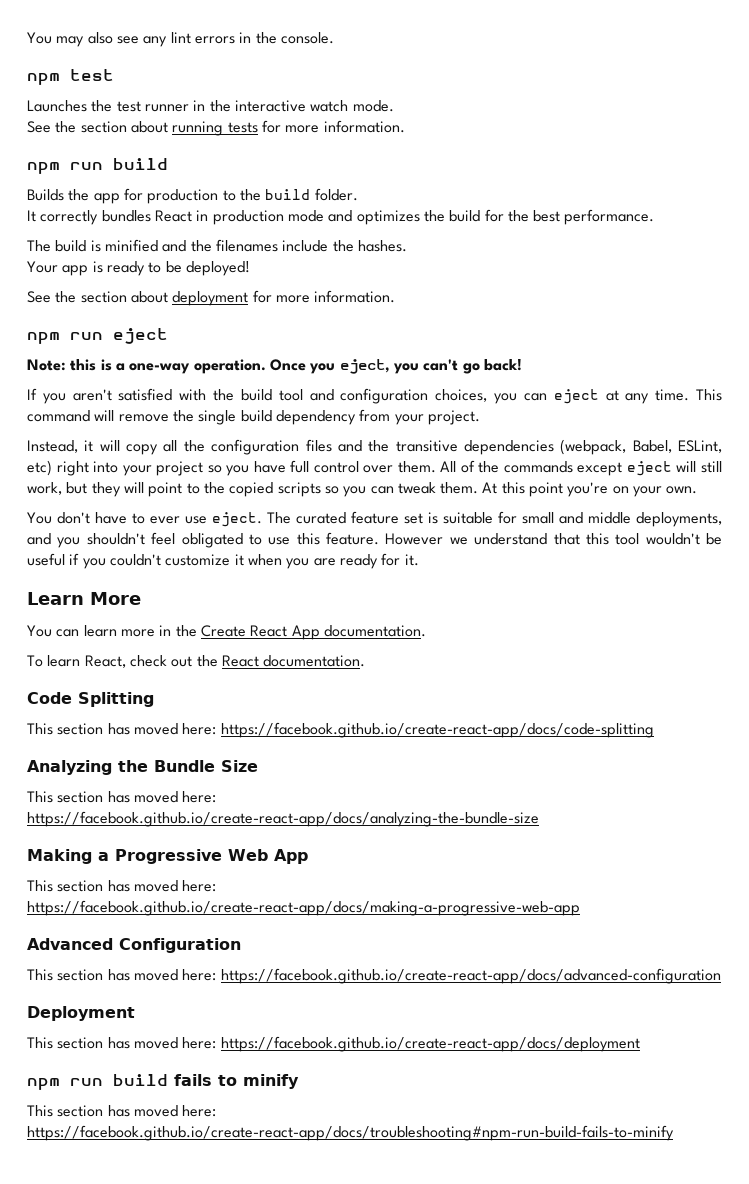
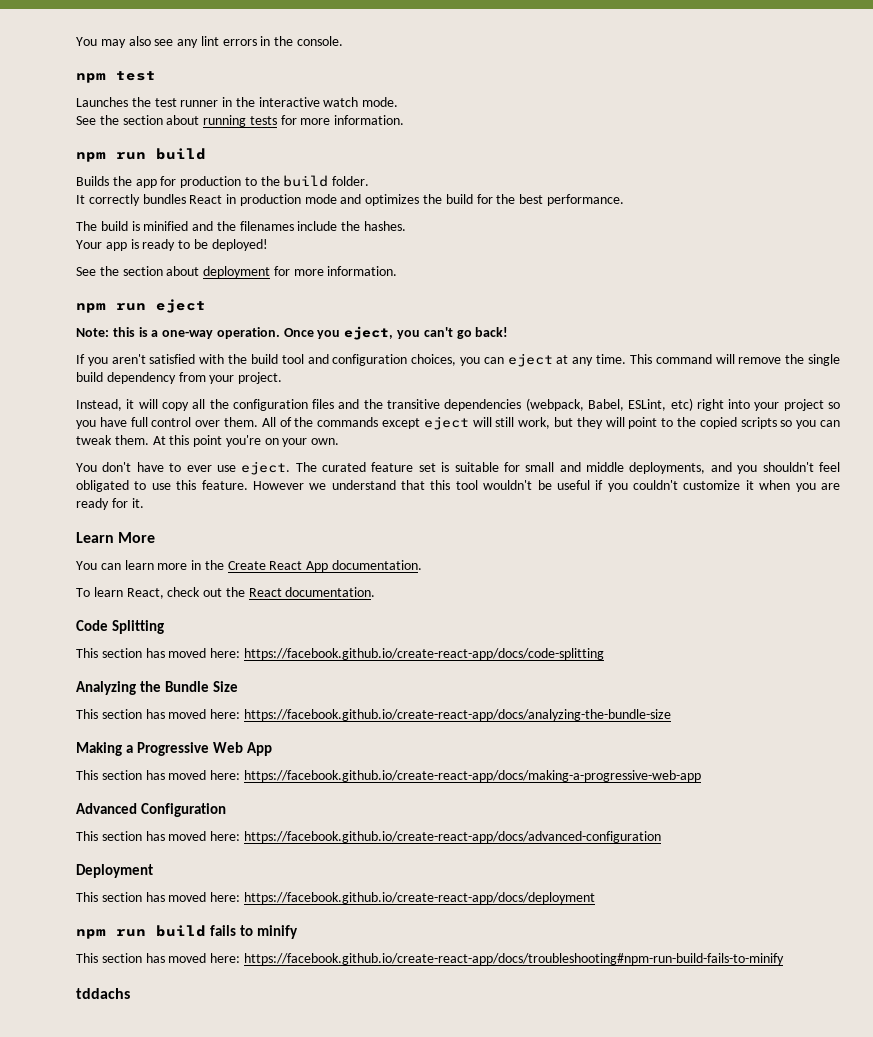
+ tddachs

